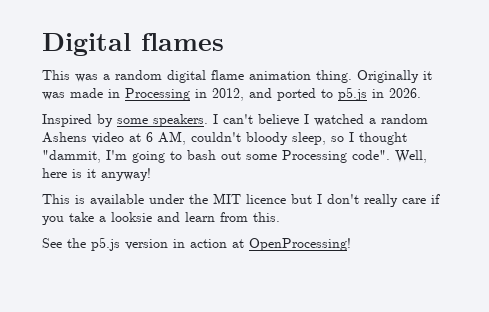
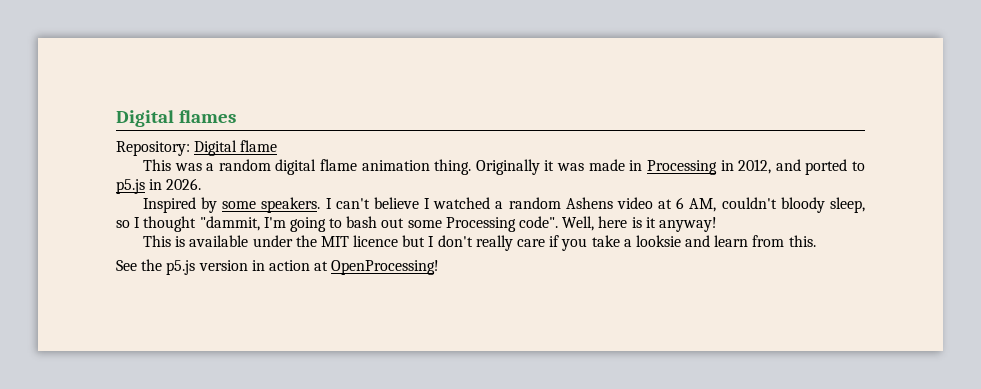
+ Repository: Digital flame

